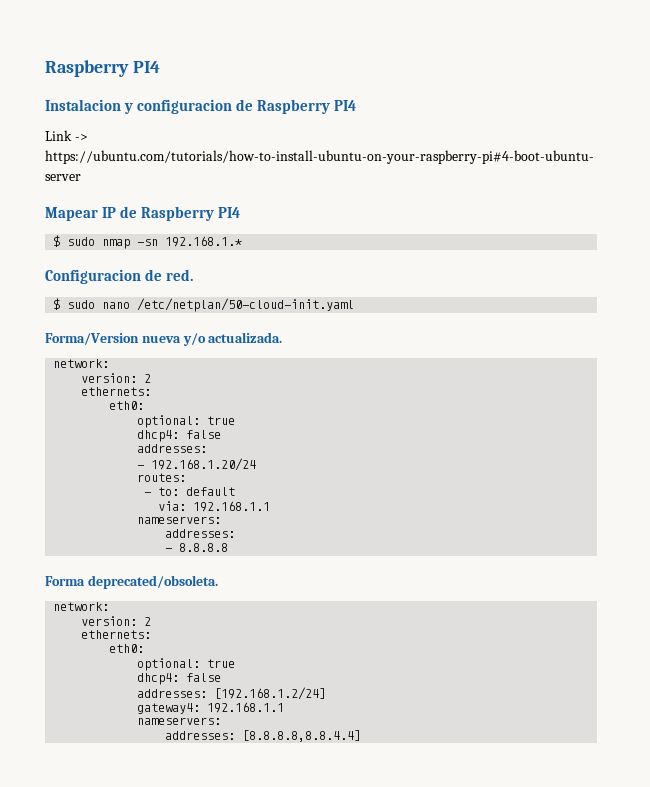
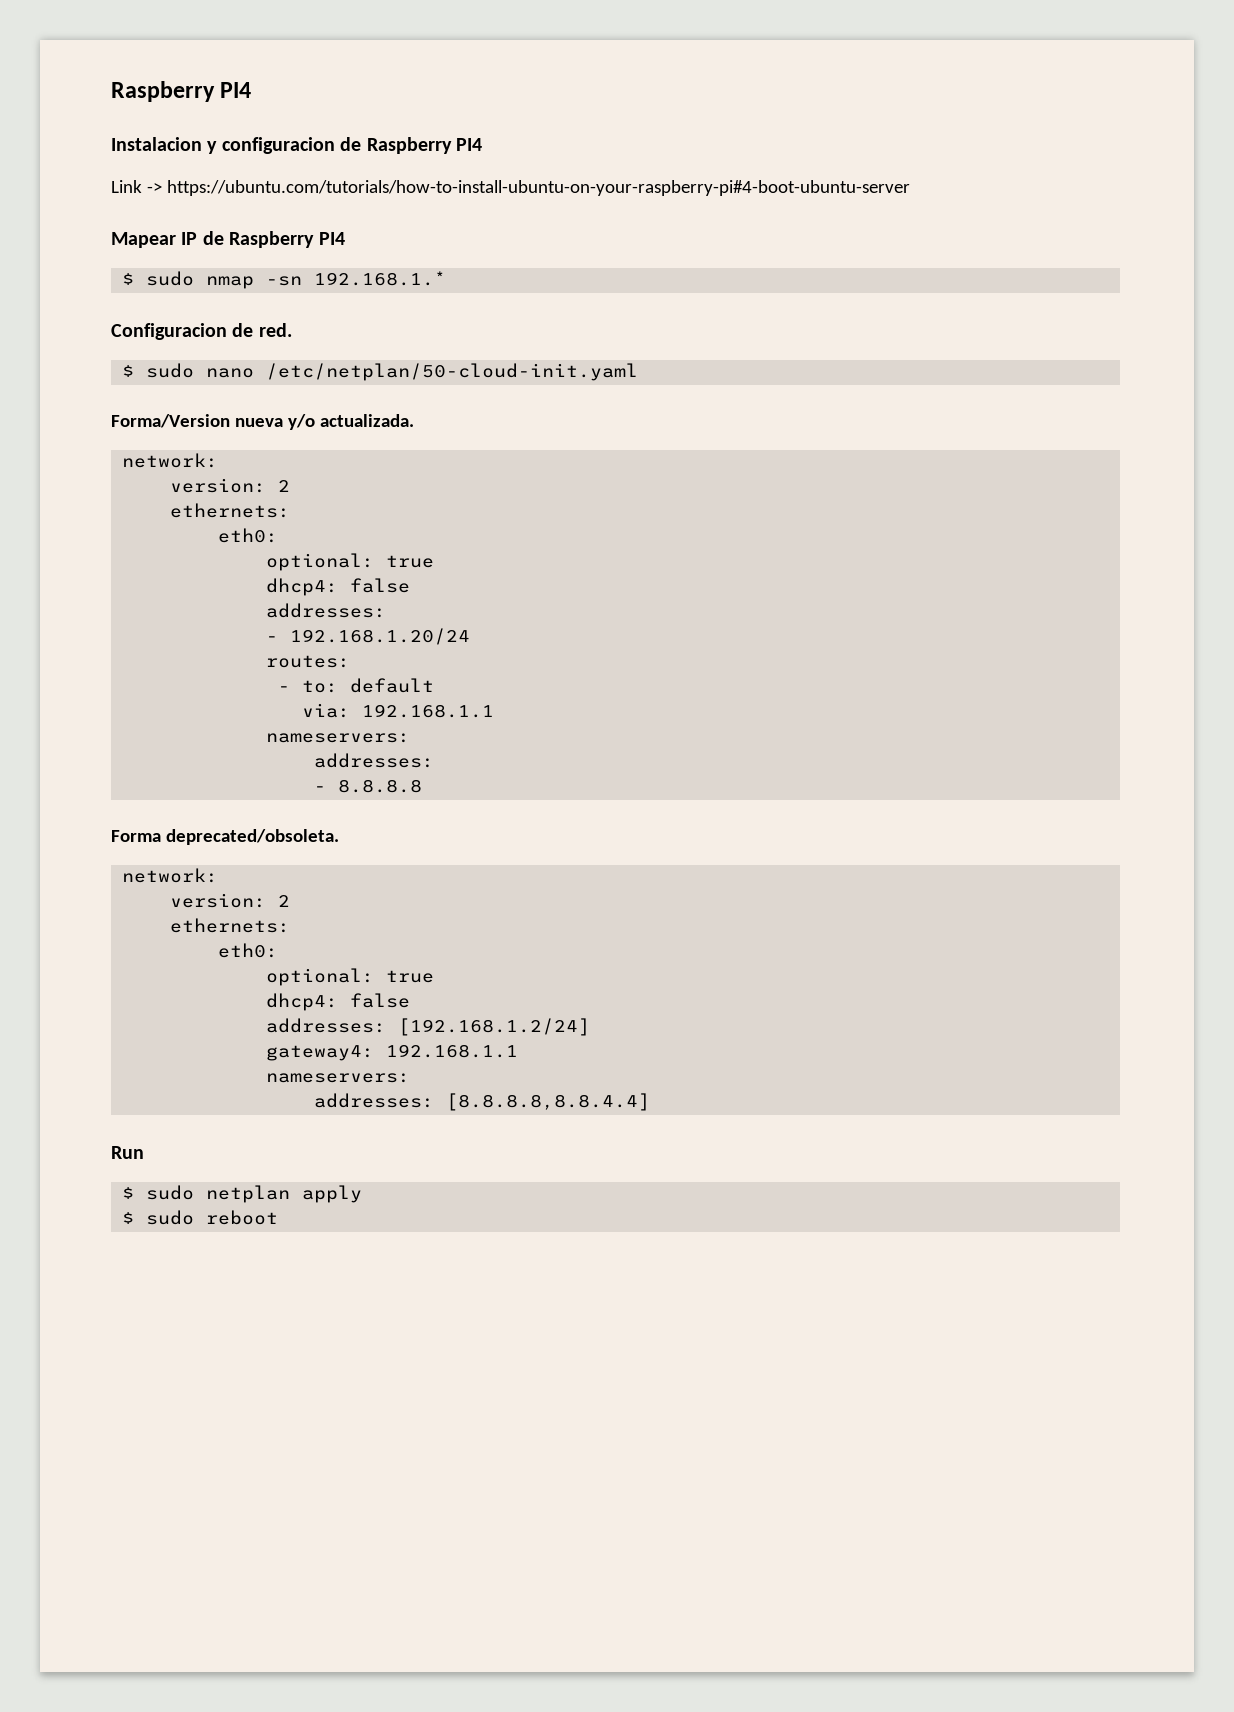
+ Run
+ $ sudo netplan apply
+ $ sudo reboot

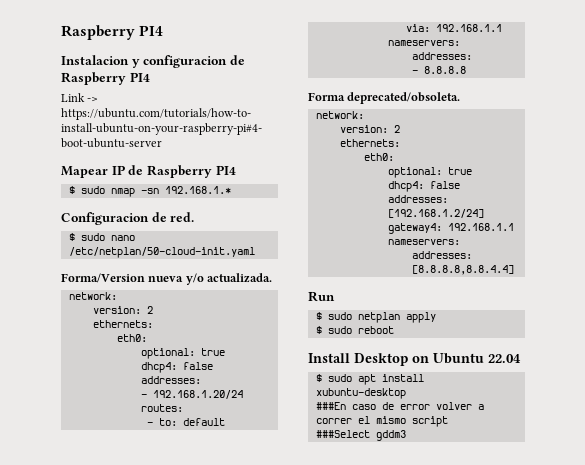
+ Install Desktop on Ubuntu 22.04
+ $ sudo apt install xubuntu-desktop
+ ###En caso de error volver a correr el mismo script
+ ###Select gddm3

